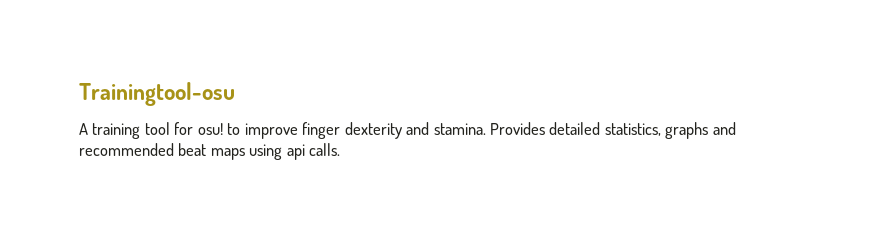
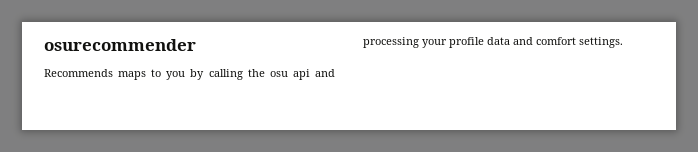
- Trainingtool-osu
- A training tool for osu! to improve finger dexterity and stamina. Provides detailed statistics, graphs and recommended beat maps using api calls.
+ osurecommender
+ Recommends maps to you by calling the osu api and processing your profile data and comfort settings.

